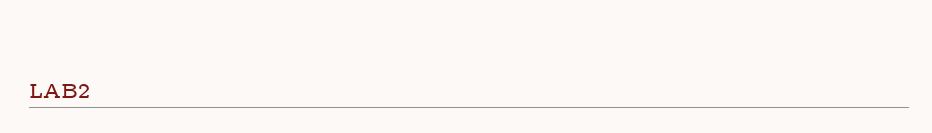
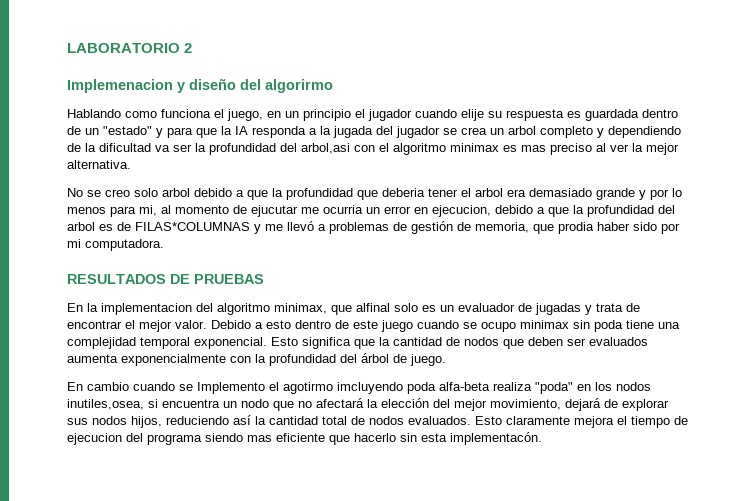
- LAB2
+ LABORATORIO 2
+ Implemenacion y diseño del algorirmo
+ Hablando como funciona el juego, en un principio el jugador cuando elije su respuesta es guardada dentro de un "estado" y para que la IA responda a la jugada del jugador se crea un arbol completo y dependiendo de la dificultad va ser la profundidad del arbol,asi con el algoritmo minimax es mas preciso al ver la mejor alternativa.
+ No se creo solo arbol debido a que la profundidad que deberia tener el arbol era demasiado grande y por lo menos para mi, al momento de ejucutar me ocurria un error en ejecucion, debido a que la profundidad del arbol es de FILAS*COLUMNAS y me llevó a problemas de gestión de memoria, que prodia haber sido por mi computadora.
+ RESULTADOS DE PRUEBAS
+ En la implementacion del algoritmo minimax, que alfinal solo es un evaluador de jugadas y trata de encontrar el mejor valor. Debido a esto dentro de este juego cuando se ocupo minimax sin poda tiene una complejidad temporal exponencial. Esto significa que la cantidad de nodos que deben ser evaluados aumenta exponencialmente con la profundidad del árbol de juego.
+ En cambio cuando se Implemento el agotirmo imcluyendo poda alfa-beta realiza "poda" en los nodos inutiles,osea, si encuentra un nodo que no afectará la elección del mejor movimiento, dejará de explorar sus nodos hijos, reduciendo así la cantidad total de nodos evaluados. Esto claramente mejora el tiempo de ejecucion del programa siendo mas eficiente que hacerlo sin esta implementacón.

